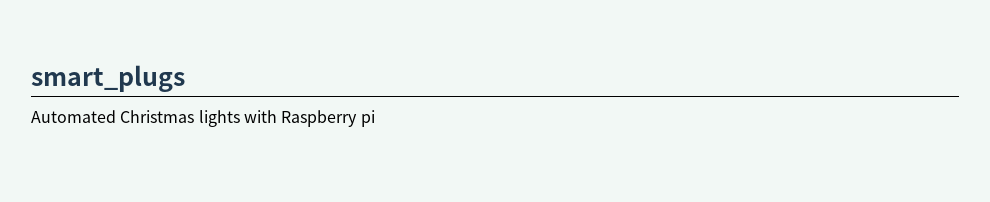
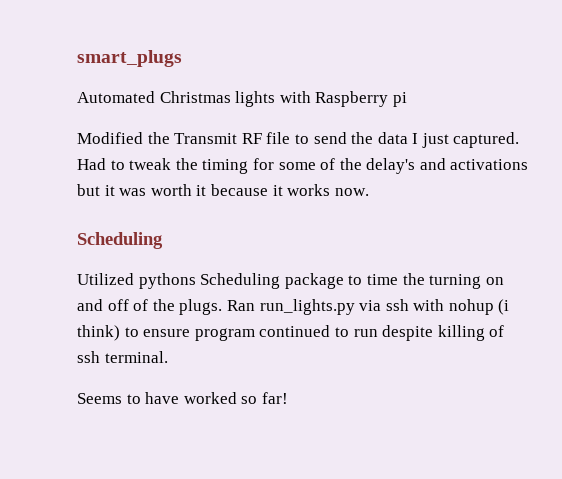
+ Modified the Transmit RF file to send the data I just captured. Had to tweak the timing for some of the delay's and activations but it was worth it because it works now.
+ Scheduling
+ Utilized pythons Scheduling package to time the turning on and off of the plugs. Ran run_lights.py via ssh with nohup (i think) to ensure program continued to run despite killing of ssh terminal.
+ Seems to have worked so far!

